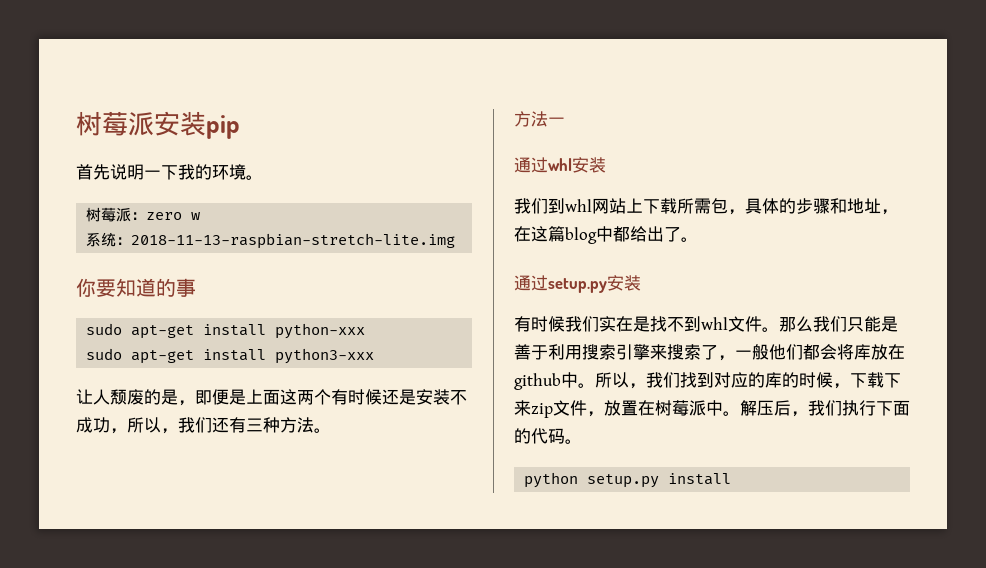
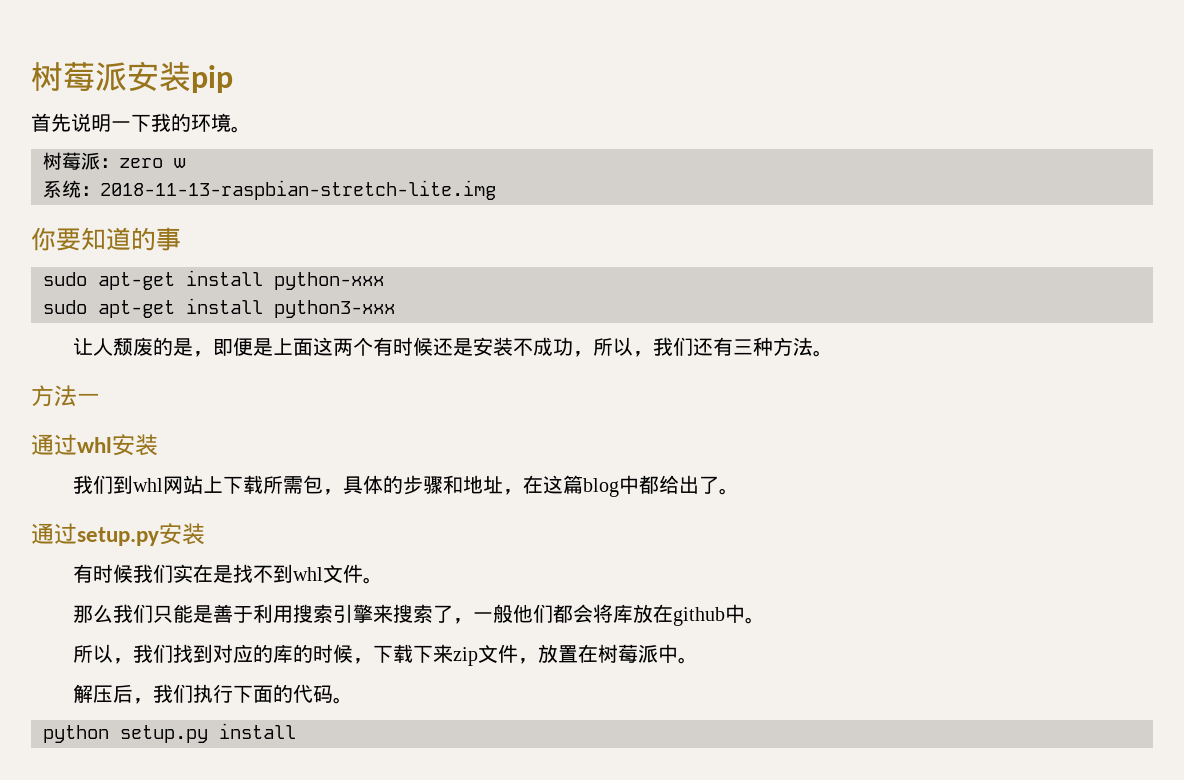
- 有时候我们实在是找不到whl文件。那么我们只能是善于利用搜索引擎来搜索了，一般他们都会将库放在github中。所以，我们找到对应的库的时候，下载下来zip文件，放置在树莓派中。解压后，我们执行下面的代码。
+ 有时候我们实在是找不到whl文件。
+ 那么我们只能是善于利用搜索引擎来搜索了，一般他们都会将库放在github中。
+ 所以，我们找到对应的库的时候，下载下来zip文件，放置在树莓派中。
+ 解压后，我们执行下面的代码。

